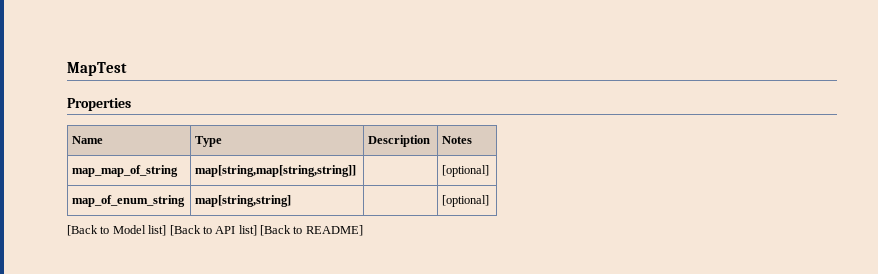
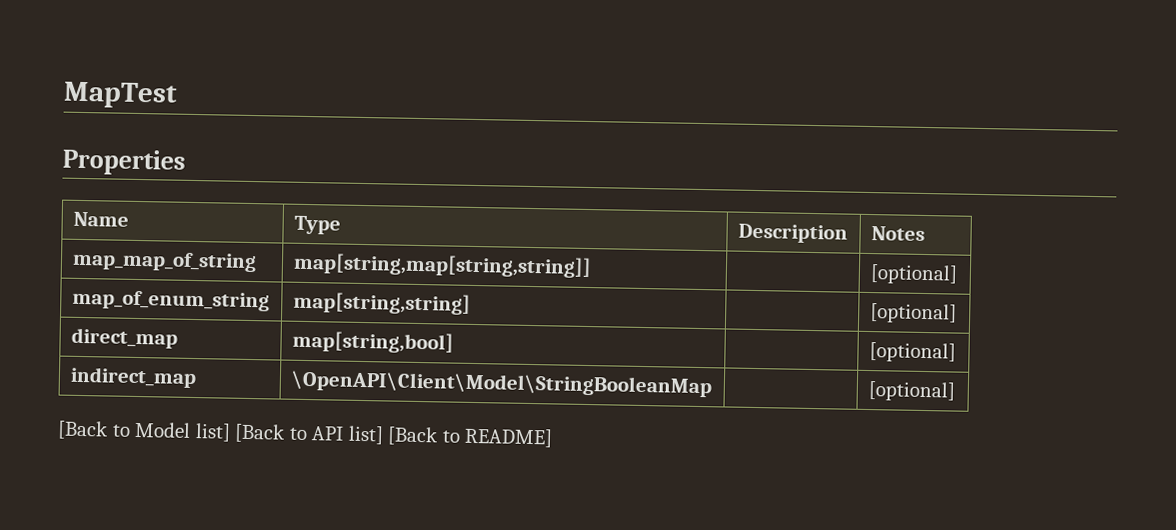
+ direct_map | map[string,bool] | | [optional]
+ indirect_map | \OpenAPI\Client\Model\StringBooleanMap | | [optional]

